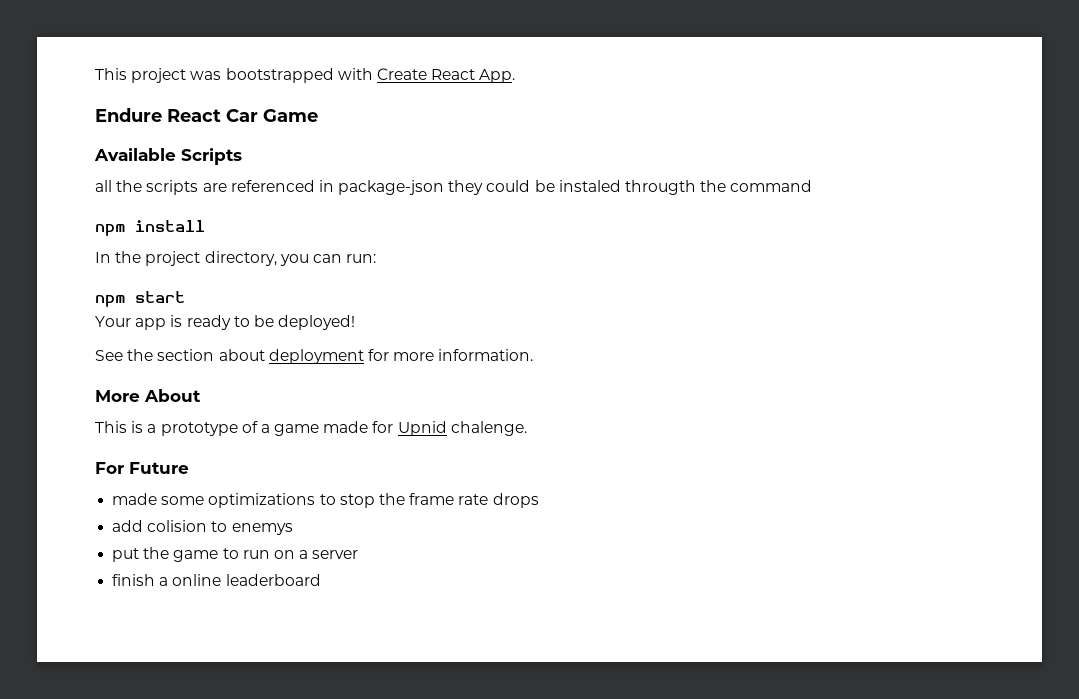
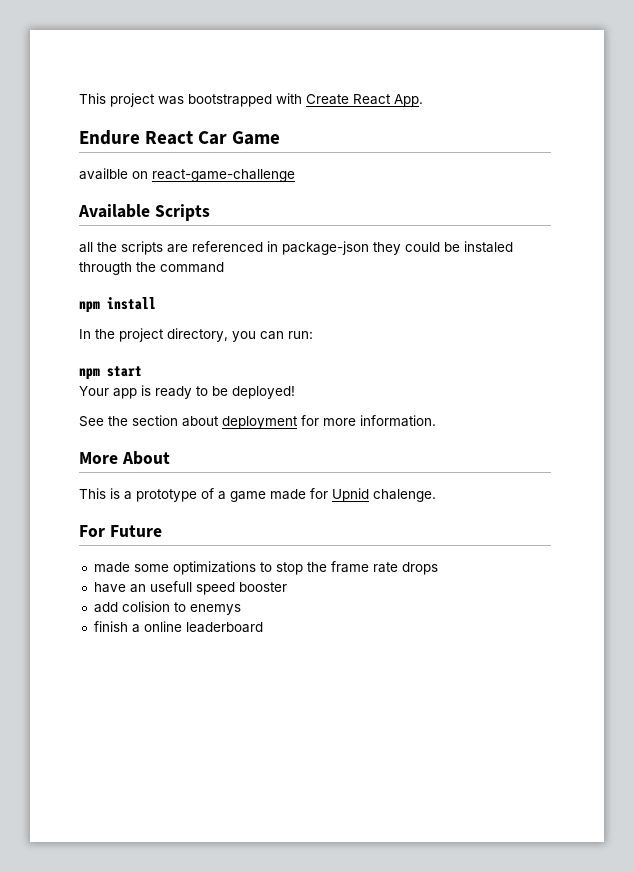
+ availble on react-game-challenge
+ have an usefull speed booster
- put the game to run on a server

